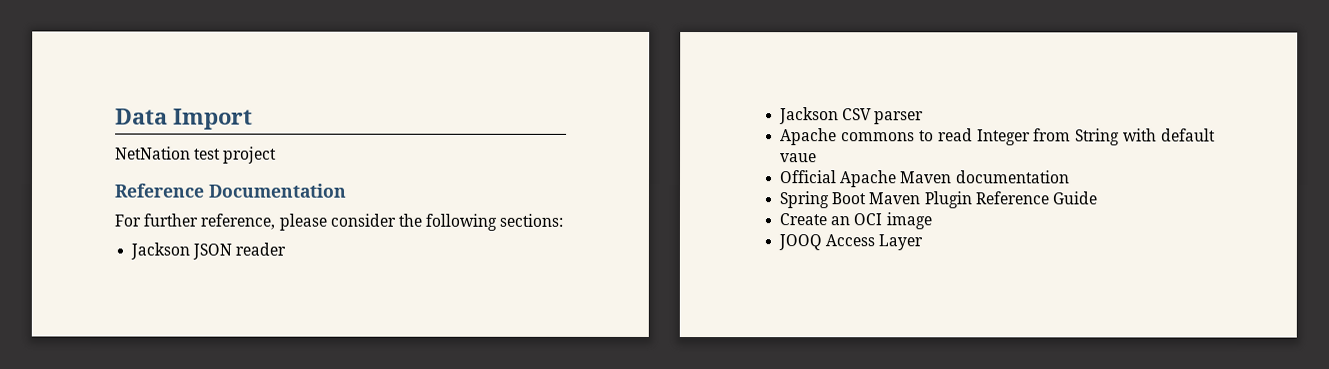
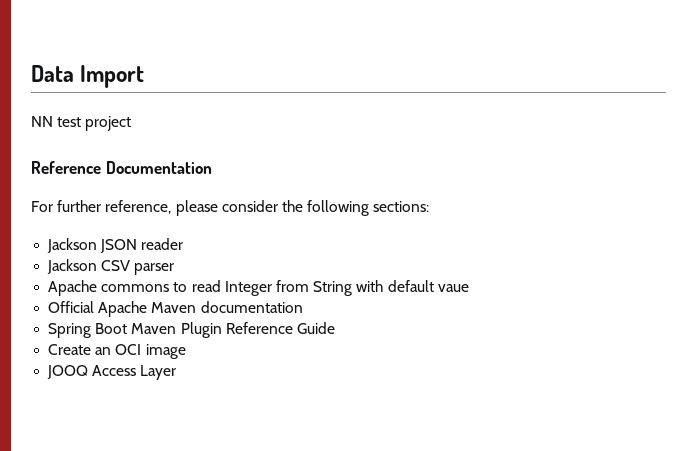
- NetNation test project
+ NN test project

